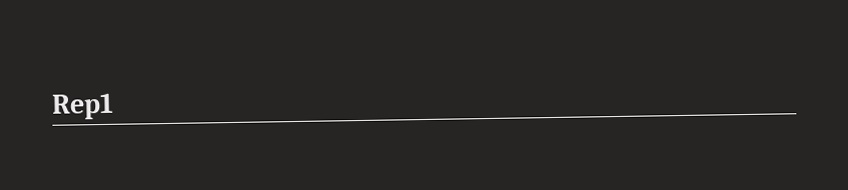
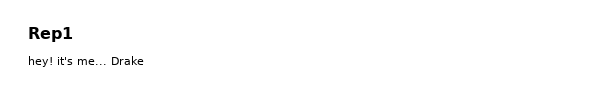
+ hey! it's me... Drake

